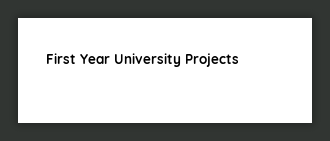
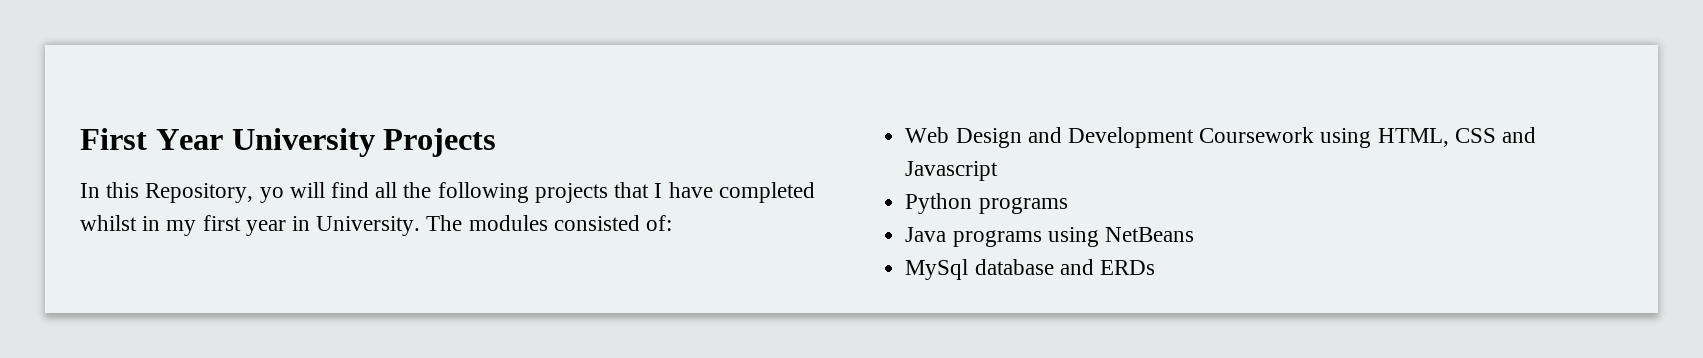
+ In this Repository, yo will find all the following projects that I have completed whilst in my first year in University. The modules consisted of:
+ Web Design and Development Coursework using HTML, CSS and Javascript
+ Python programs
+ Java programs using NetBeans
+ MySql database and ERDs

